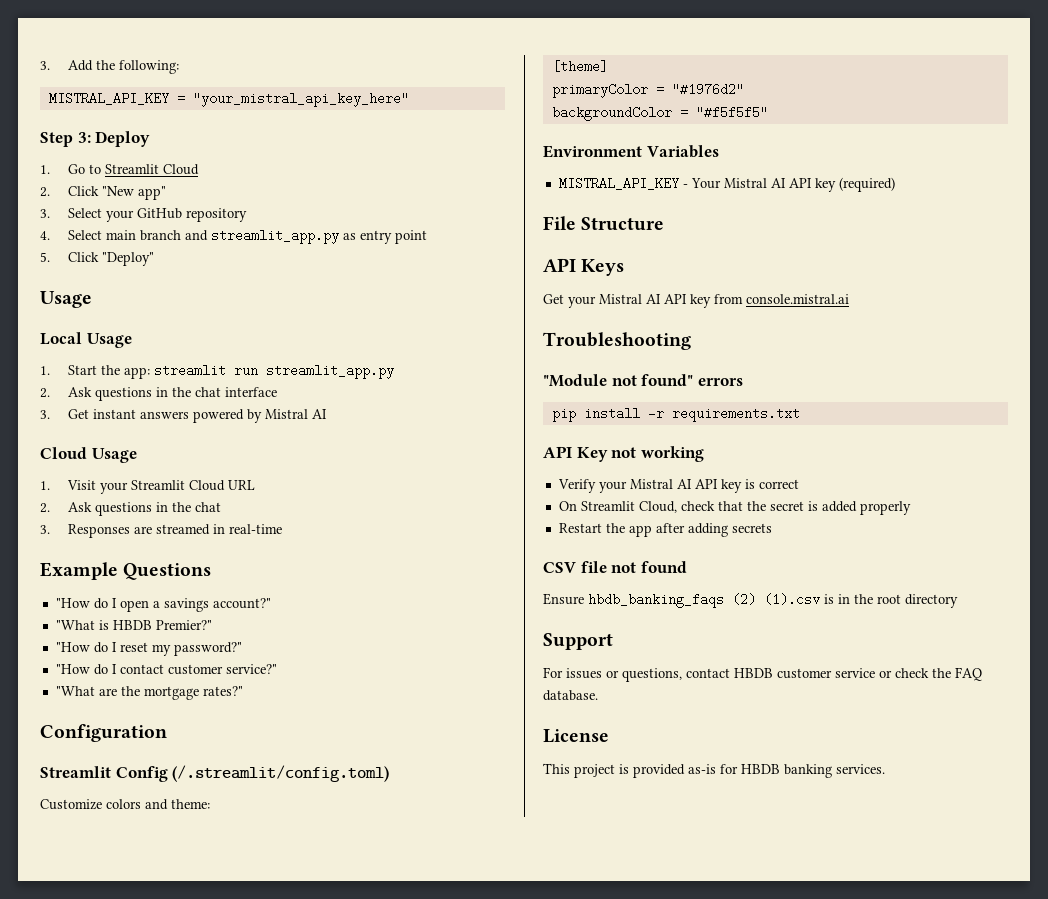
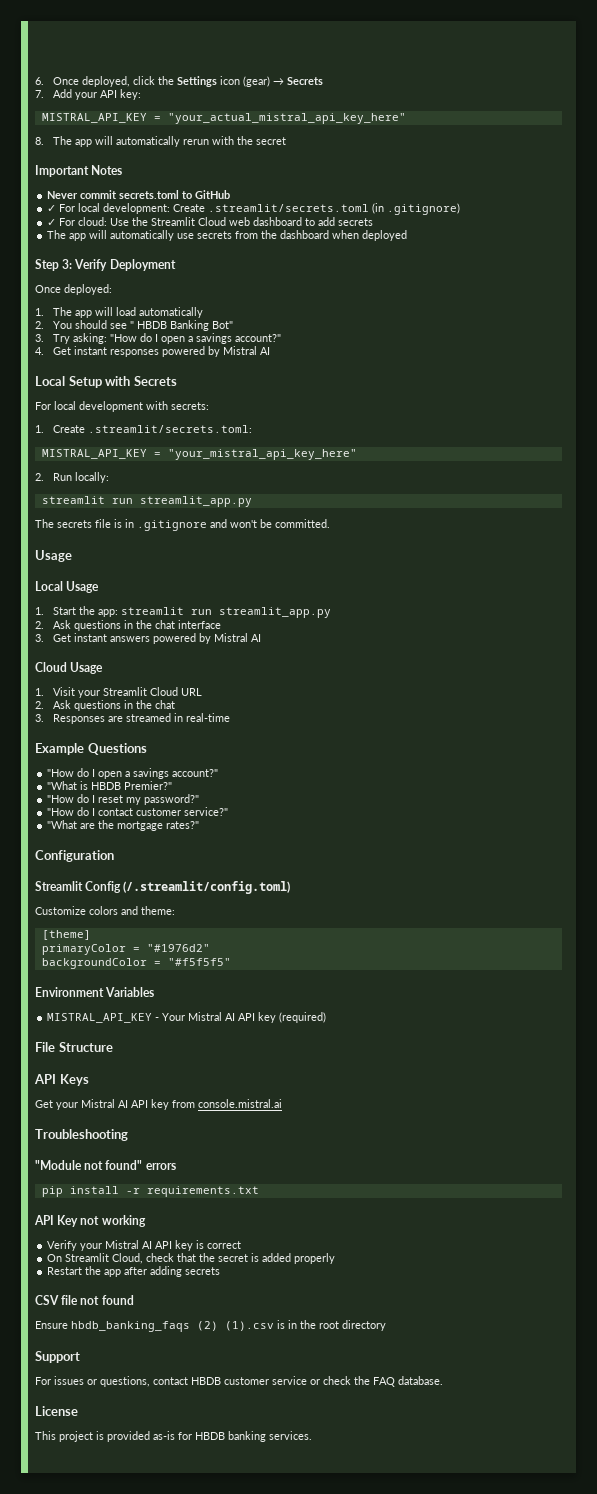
- 3. Add the following:
+ 6. Once deployed, click the Settings icon (gear) → Secrets
+ 7. Add your API key:
+ MISTRAL_API_KEY = "your_actual_mistral_api_key_here"
+ 8. The app will automatically rerun with the secret
+ Important Notes
+ Never commit secrets.toml to GitHub
+ ✓ For local development: Create .streamlit/secrets.toml (in .gitignore)
+ ✓ For cloud: Use the Streamlit Cloud web dashboard to add secrets
+ The app will automatically use secrets from the dashboard when deployed
+ Step 3: Verify Deployment
+ Once deployed:
+ 1. The app will load automatically
+ 2. You should see " HBDB Banking Bot"
+ 3. Try asking: "How do I open a savings account?"
+ 4. Get instant responses powered by Mistral AI
+ Local Setup with Secrets
+ For local development with secrets:
+ 1. Create .streamlit/secrets.toml:
  MISTRAL_API_KEY = "your_mistral_api_key_here"
- Step 3: Deploy
- 1. Go to Streamlit Cloud
- 2. Click "New app"
- 3. Select your GitHub repository
- 4. Select main branch and streamlit_app.py as entry point
- 5. Click "Deploy"
+ 2. Run locally:
+ streamlit run streamlit_app.py
+ The secrets file is in .gitignore and won't be committed.

